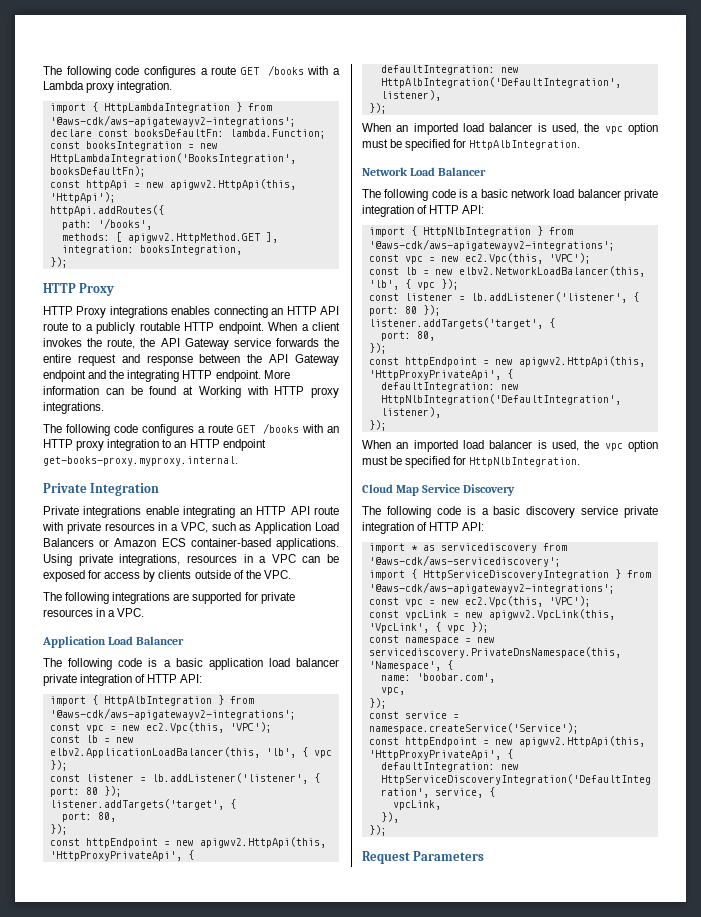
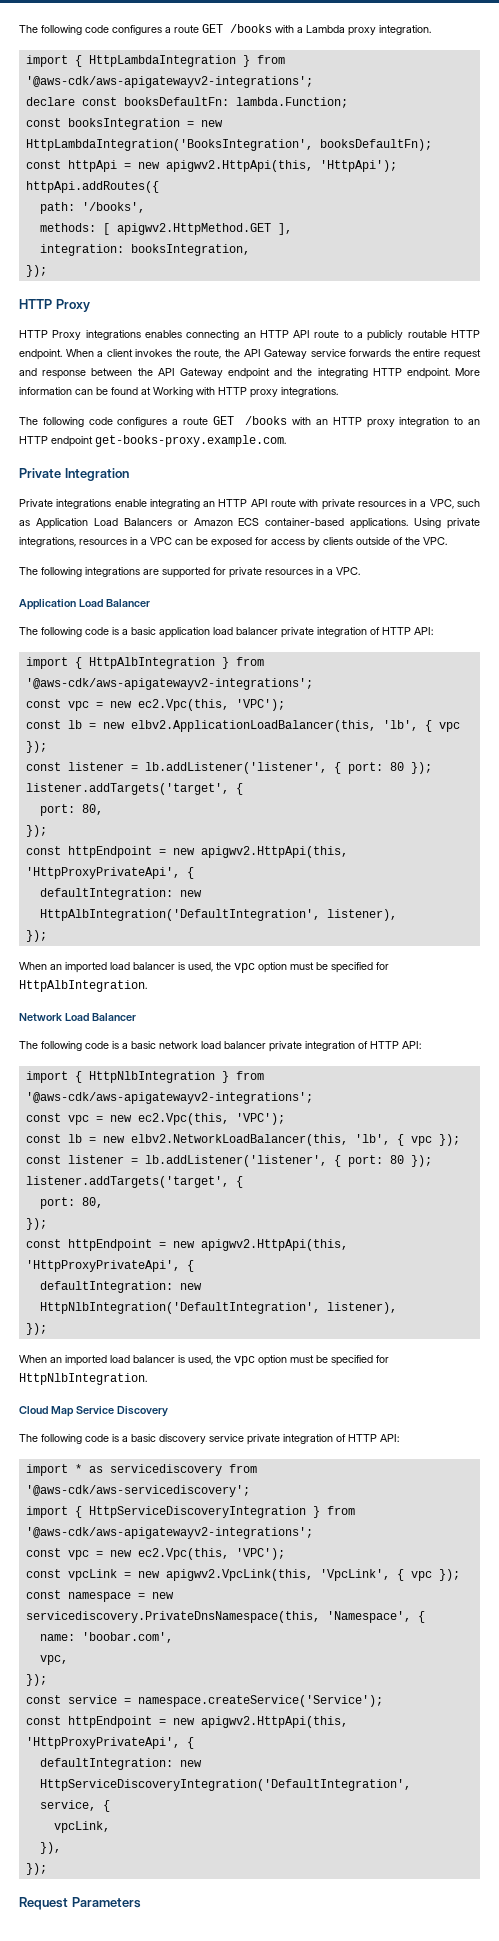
- The following code configures a route GET /books with an HTTP proxy integration to an HTTP endpoint get-books-proxy.myproxy.internal.
+ The following code configures a route GET /books with an HTTP proxy integration to an HTTP endpoint get-books-proxy.example.com.

